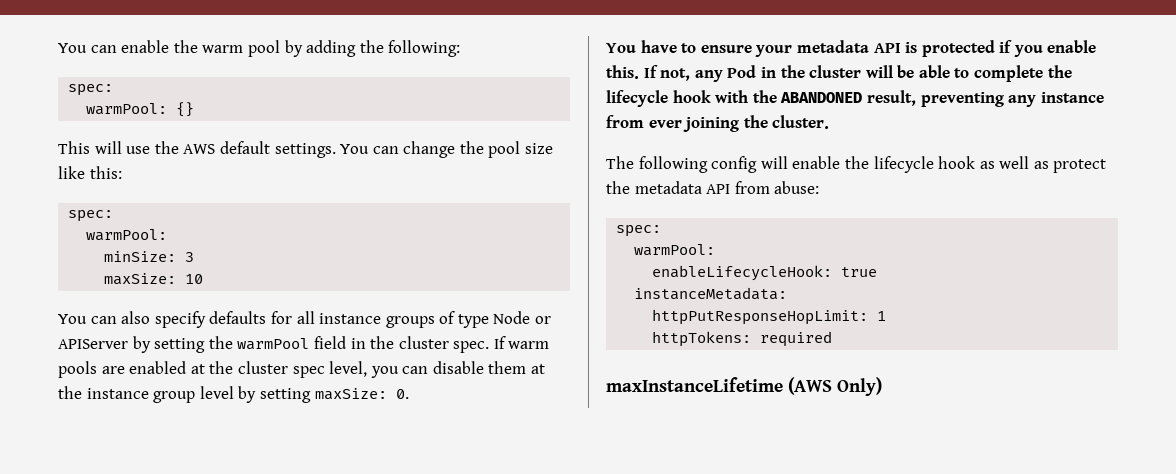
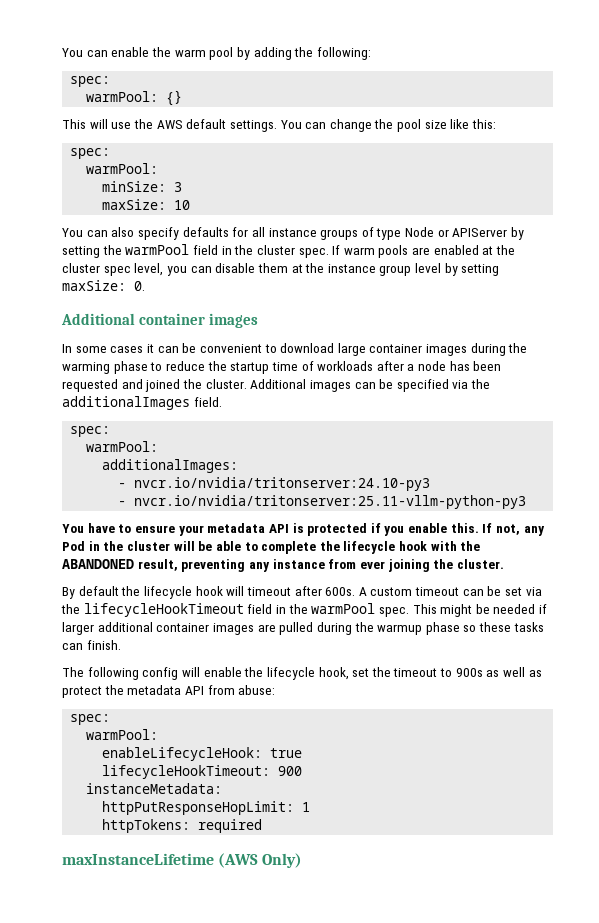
+ Additional container images
+ In some cases it can be convenient to download large container images during the warming phase to reduce the startup time of workloads after a node has been requested and joined the cluster. Additional images can be specified via the additionalImages field.
+ spec:
+ warmPool:
+ additionalImages:
+ - nvcr.io/nvidia/tritonserver:24.10-py3
+ - nvcr.io/nvidia/tritonserver:25.11-vllm-python-py3
+ By default the lifecycle hook will timeout after 600s. A custom timeout can be set via the lifecycleHookTimeout field in the warmPool spec. This might be needed if larger additional container images are pulled during the warmup phase so these tasks can finish.
- The following config will enable the lifecycle hook as well as protect the metadata API from abuse:
+ The following config will enable the lifecycle hook, set the timeout to 900s as well as protect the metadata API from abuse:
+ lifecycleHookTimeout: 900

